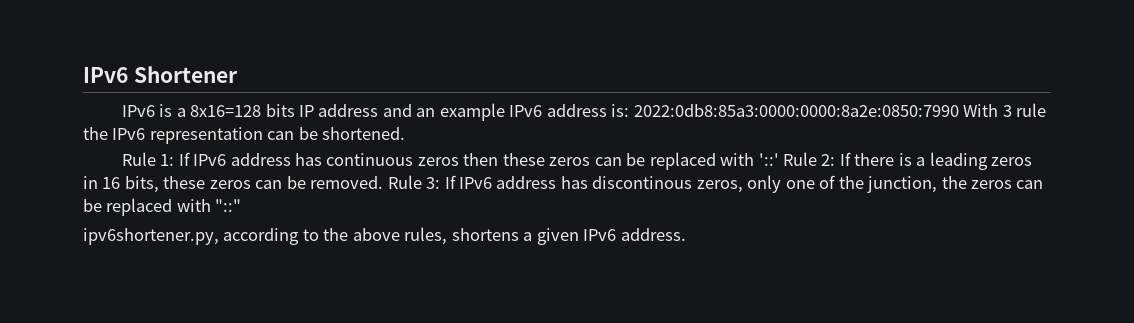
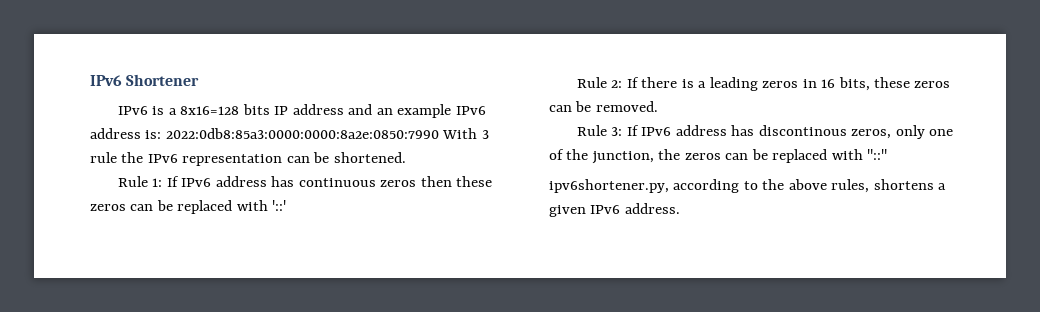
- Rule 1: If IPv6 address has continuous zeros then these zeros can be replaced with '::' Rule 2: If there is a leading zeros in 16 bits, these zeros can be removed. Rule 3: If IPv6 address has discontinous zeros, only one of the junction, the zeros can be replaced with "::"
+ Rule 1: If IPv6 address has continuous zeros then these zeros can be replaced with '::'
+ Rule 2: If there is a leading zeros in 16 bits, these zeros can be removed.
+ Rule 3: If IPv6 address has discontinous zeros, only one of the junction, the zeros can be replaced with "::"

